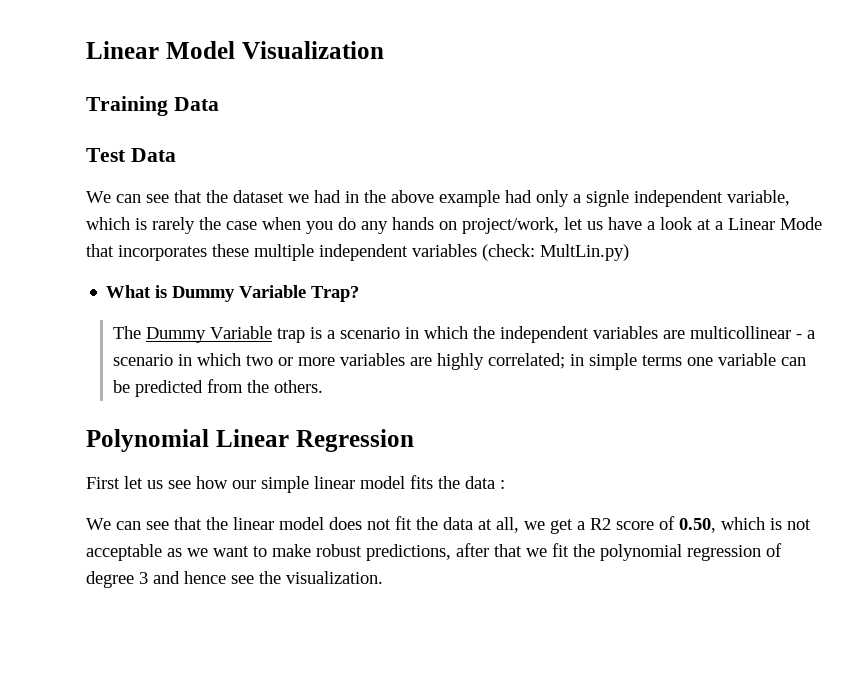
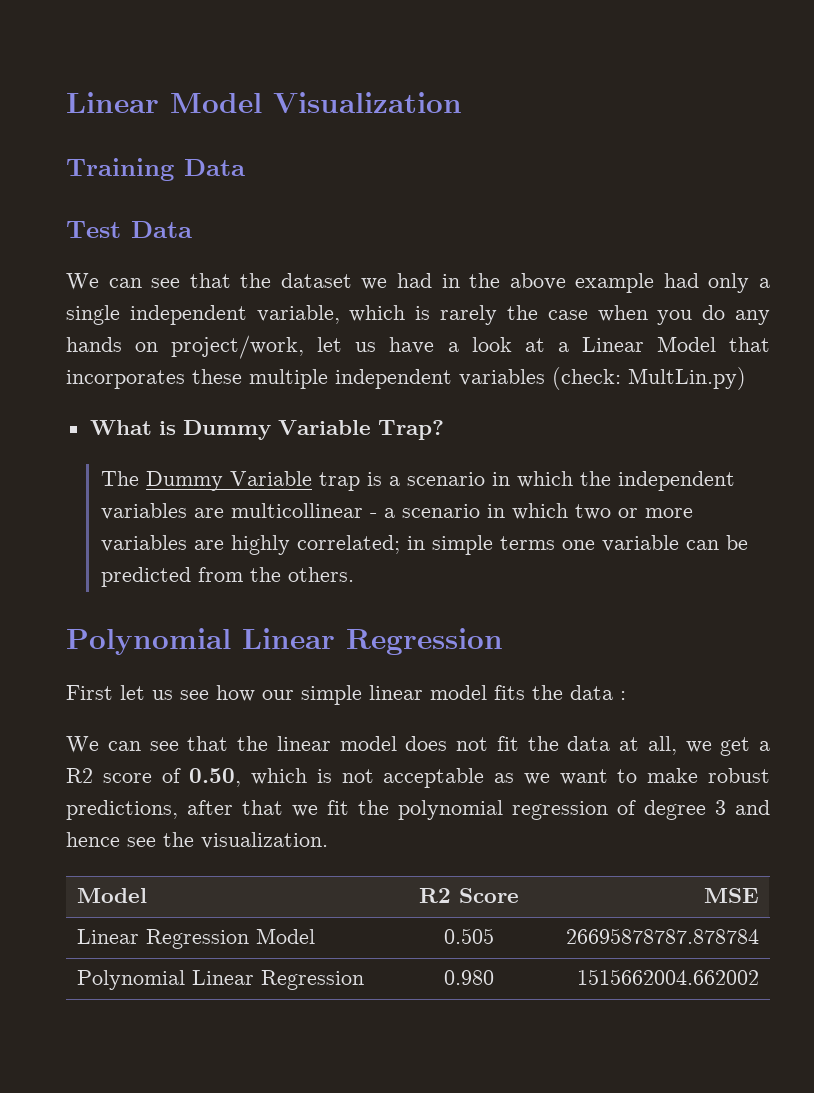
- We can see that the dataset we had in the above example had only a signle independent variable, which is rarely the case when you do any hands on project/work, let us have a look at a Linear Mode that incorporates these multiple independent variables (check: MultLin.py)
+ We can see that the dataset we had in the above example had only a single independent variable, which is rarely the case when you do any hands on project/work, let us have a look at a Linear Model that incorporates these multiple independent variables (check: MultLin.py)
+ Model | R2 Score | MSE
+ Linear Regression Model | 0.505 | 26695878787.878784
+ Polynomial Linear Regression | 0.980 | 1515662004.662002

